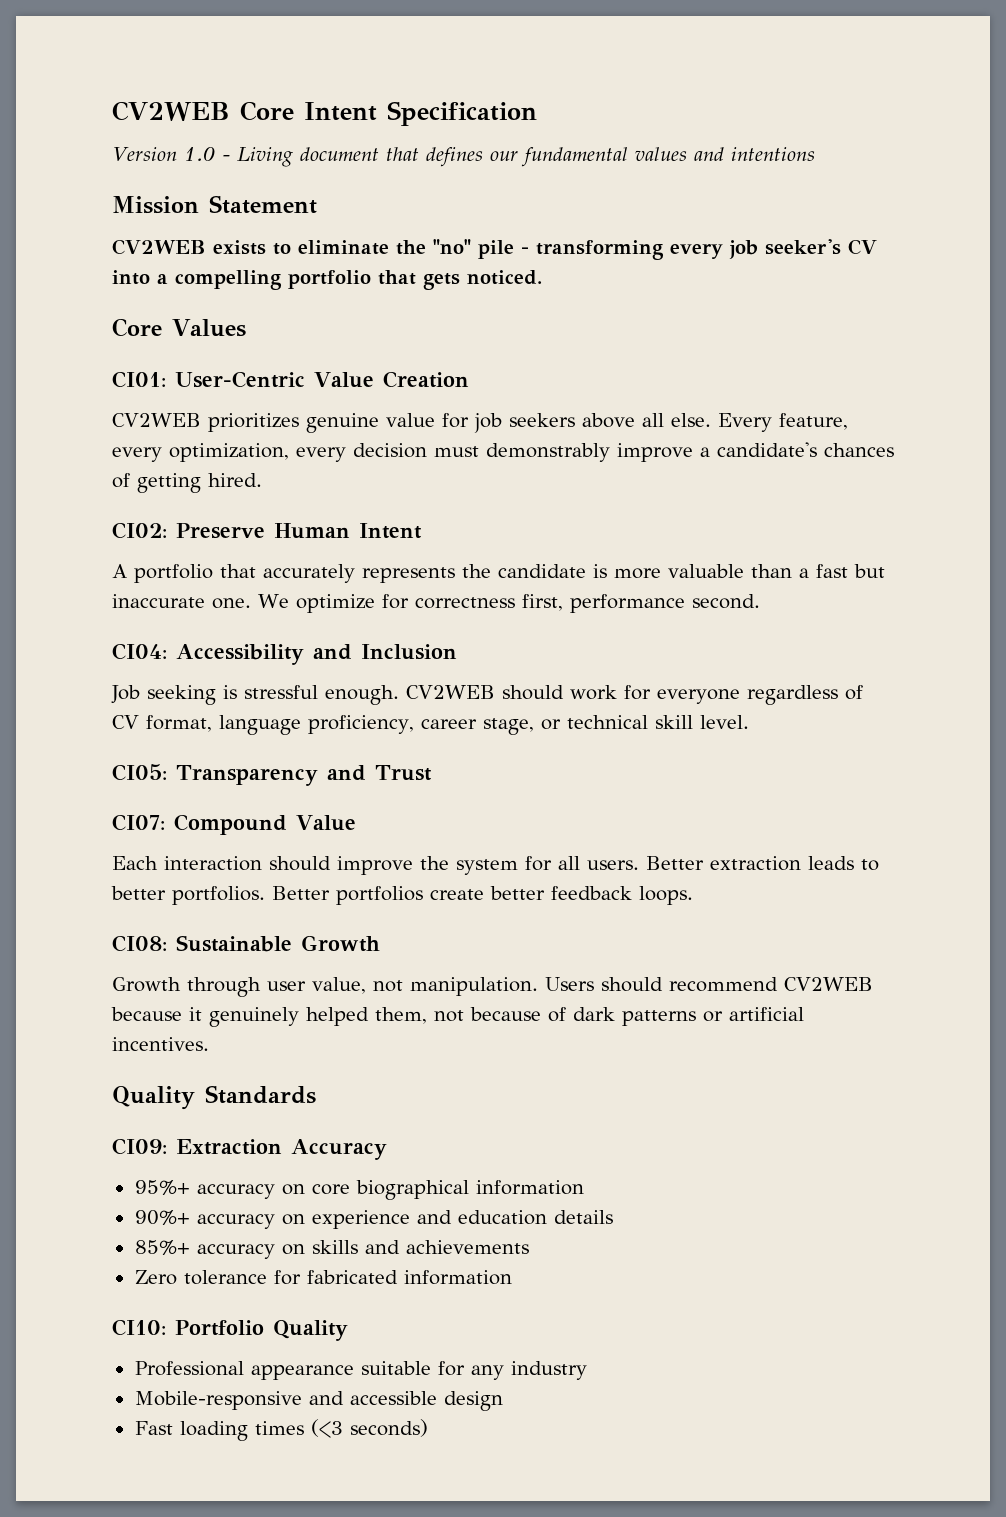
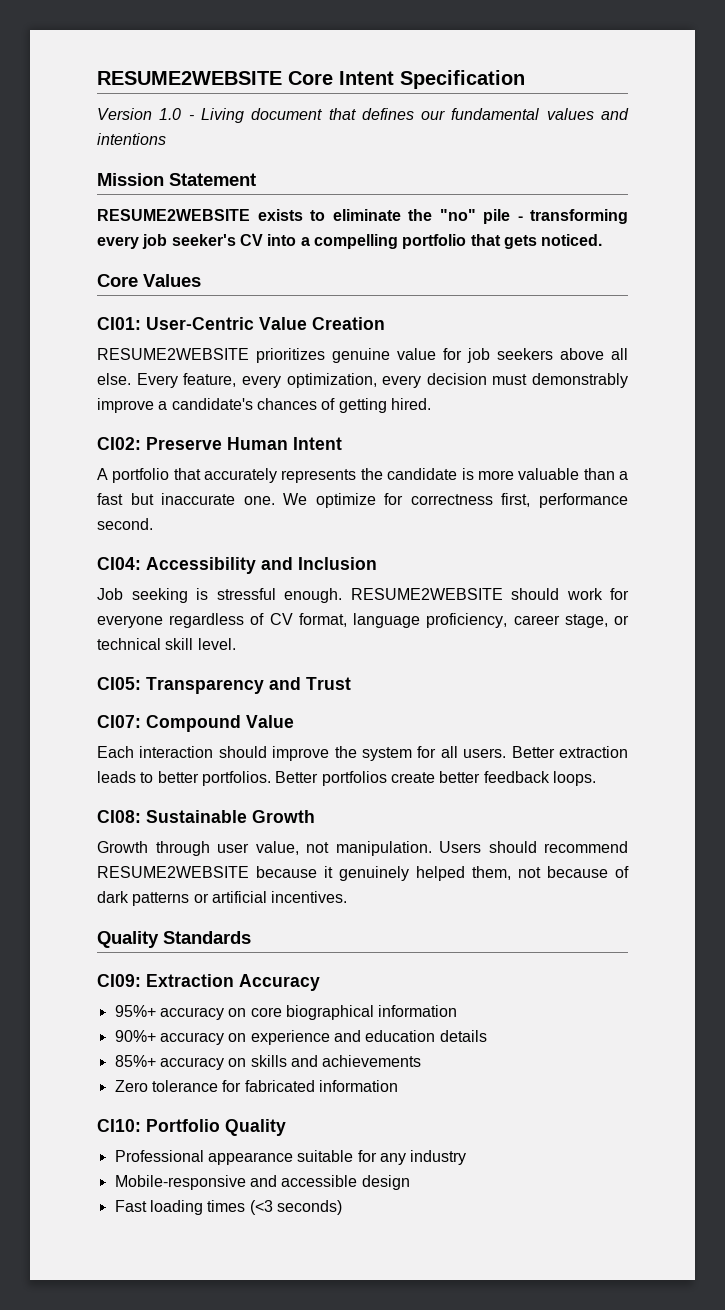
- CV2WEB Core Intent Specification
+ RESUME2WEBSITE Core Intent Specification
- CV2WEB exists to eliminate the "no" pile - transforming every job seeker's CV into a compelling portfolio that gets noticed.
+ RESUME2WEBSITE exists to eliminate the "no" pile - transforming every job seeker's CV into a compelling portfolio that gets noticed.
- CV2WEB prioritizes genuine value for job seekers above all else.
+ RESUME2WEBSITE prioritizes genuine value for job seekers above all else.
- CV2WEB should work for everyone regardless of CV format, language proficiency, career stage, or technical skill level.
+ RESUME2WEBSITE should work for everyone regardless of CV format, language proficiency, career stage, or technical skill level.
- Users should recommend CV2WEB because it genuinely helped them, not because of dark patterns or artificial incentives.
+ Users should recommend RESUME2WEBSITE because it genuinely helped them, not because of dark patterns or artificial incentives.

